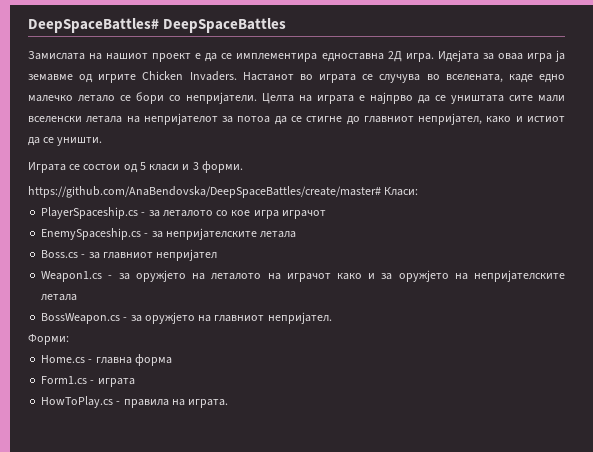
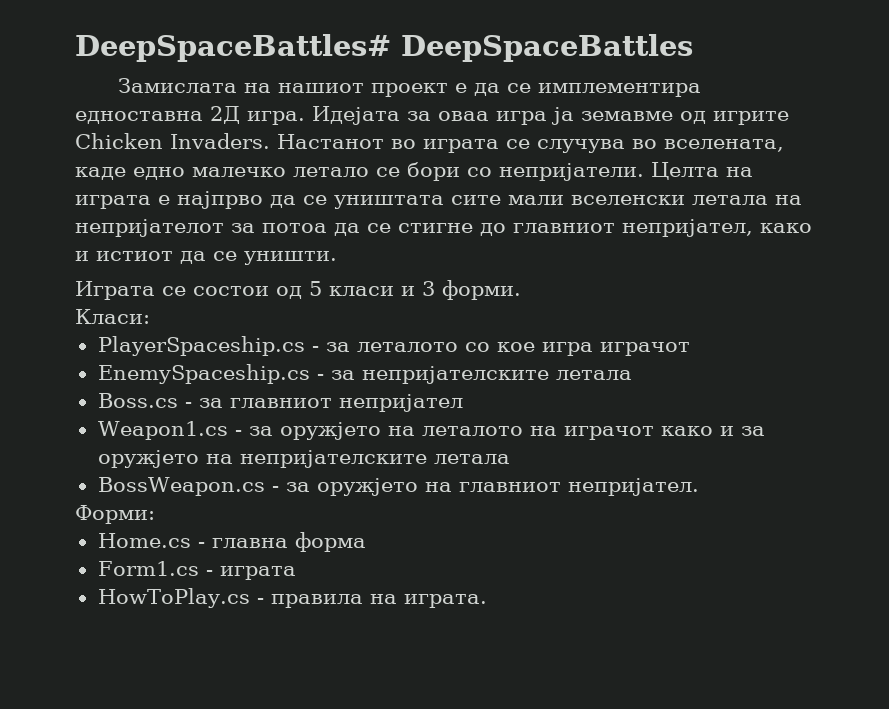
- https://github.com/AnaBendovska/DeepSpaceBattles/create/master# Класи:
+ Класи:

